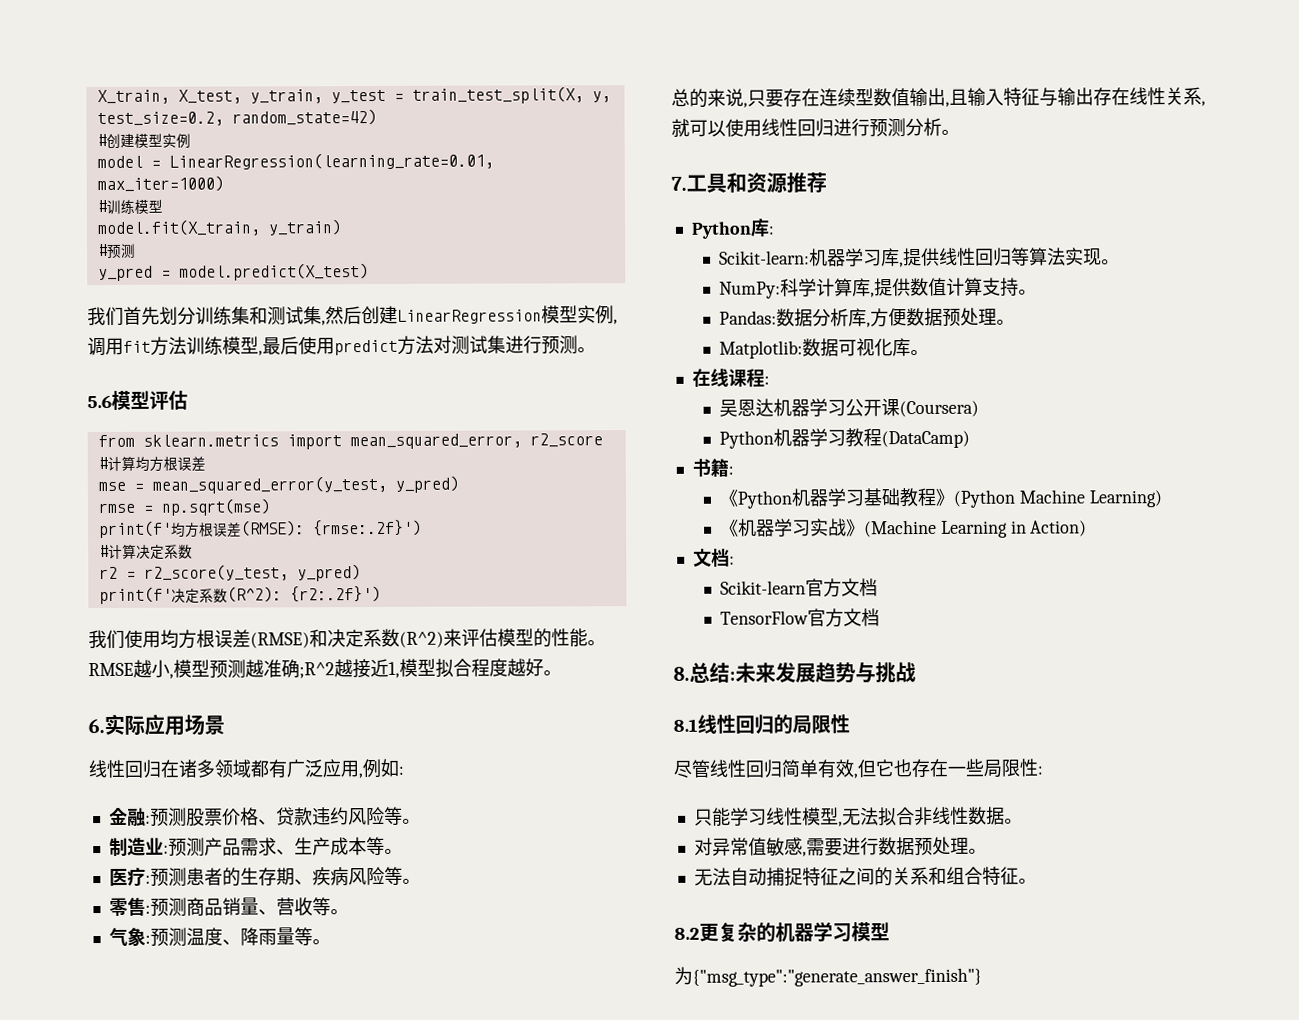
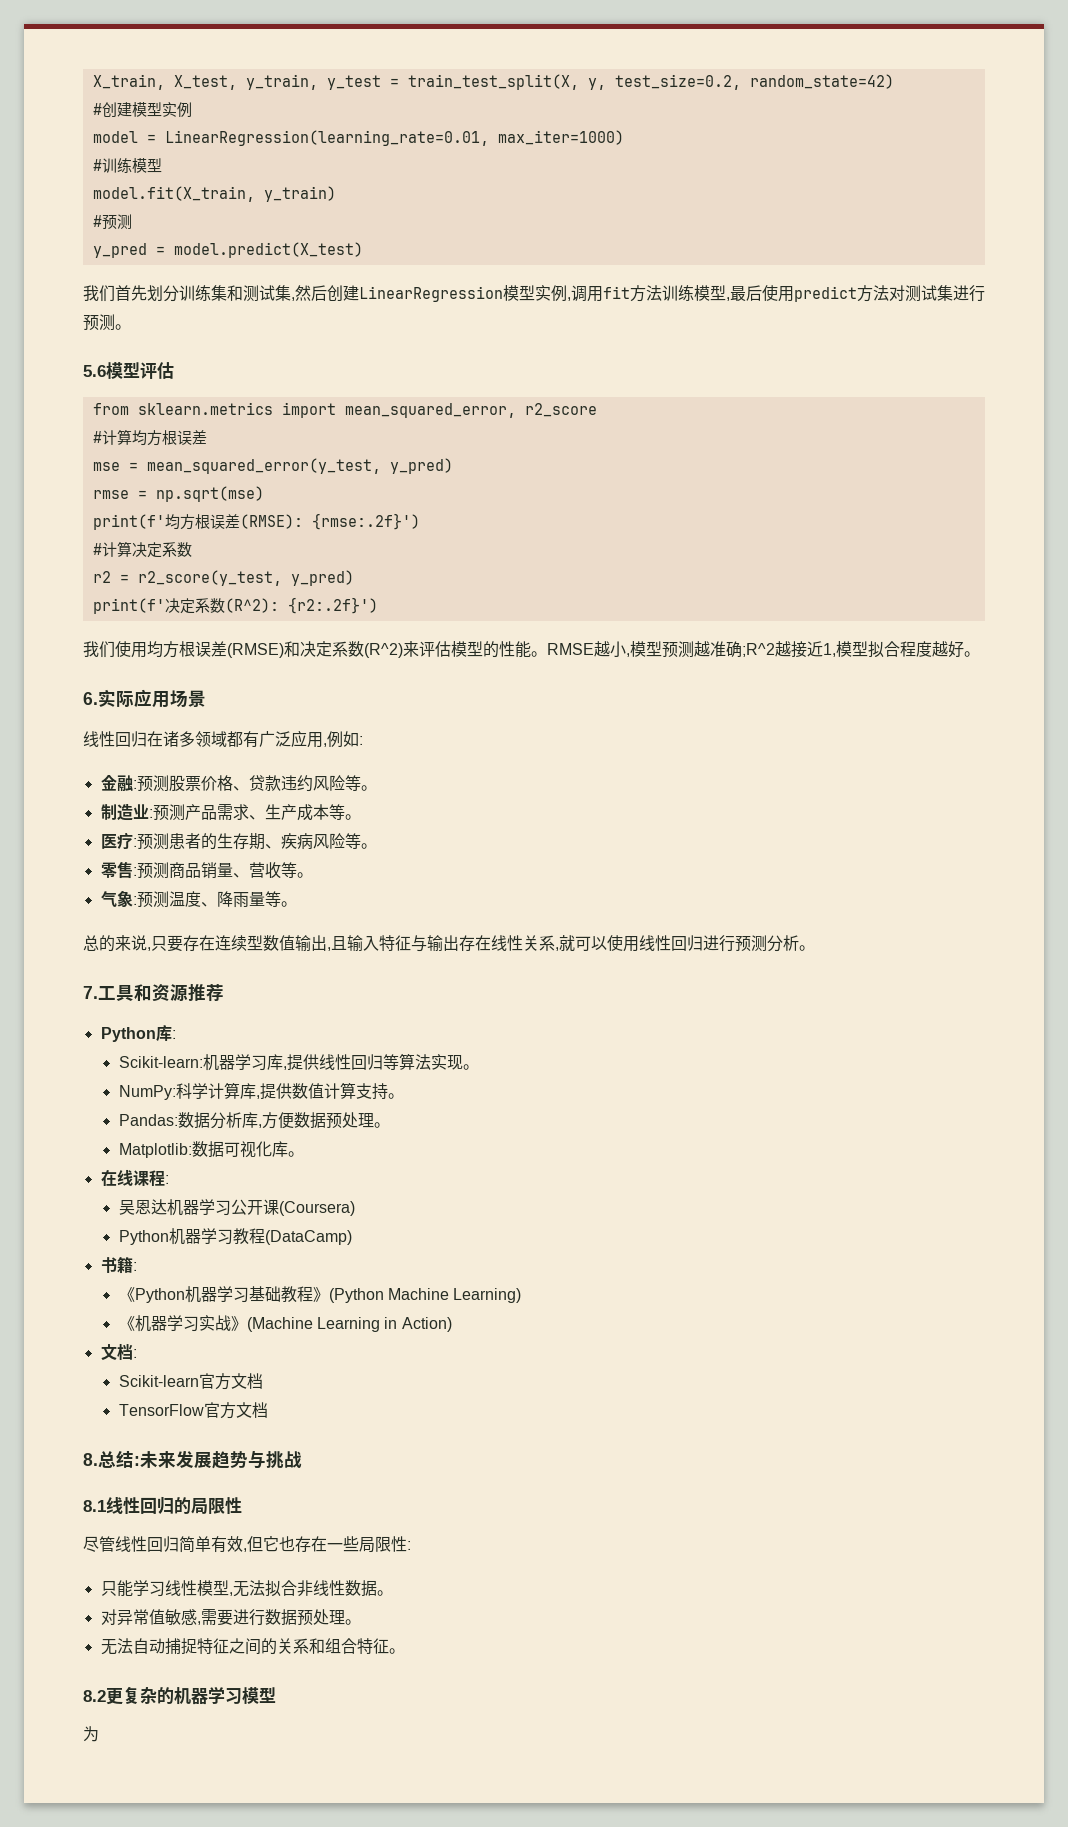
- 为{"msg_type":"generate_answer_finish"}
+ 为

